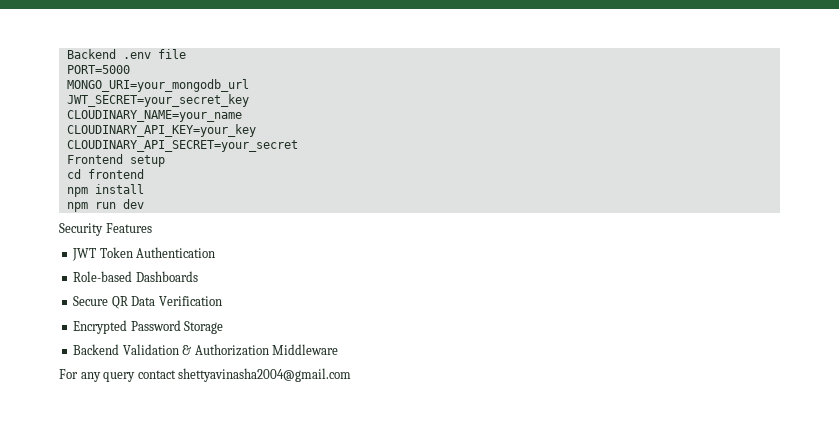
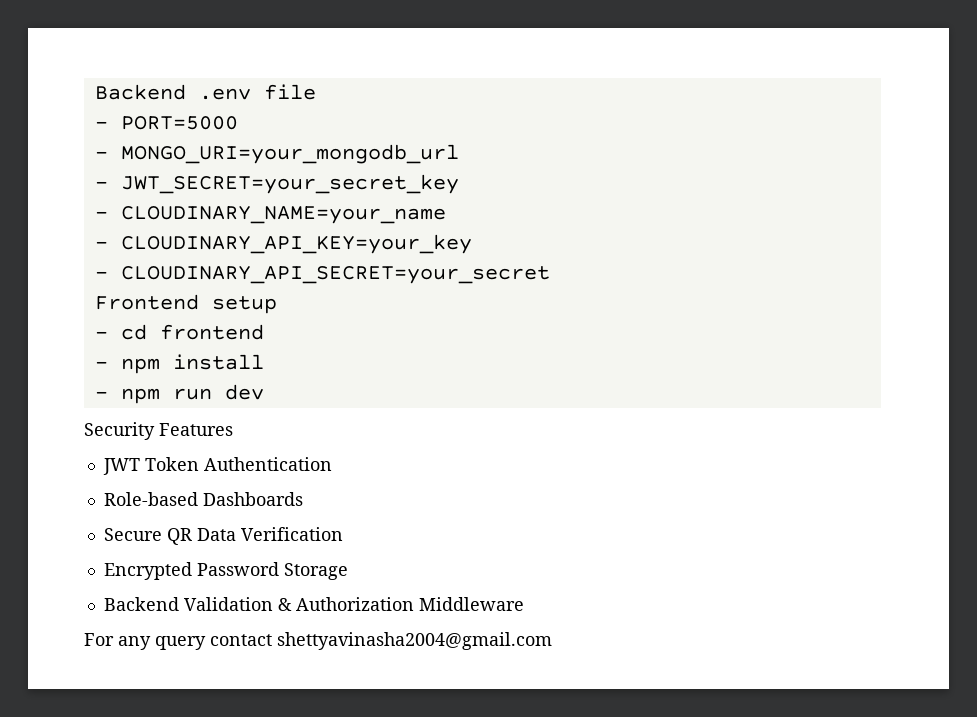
- PORT=5000
+ - PORT=5000
- MONGO_URI=your_mongodb_url
+ - MONGO_URI=your_mongodb_url
- JWT_SECRET=your_secret_key
+ - JWT_SECRET=your_secret_key
- CLOUDINARY_NAME=your_name
+ - CLOUDINARY_NAME=your_name
- CLOUDINARY_API_KEY=your_key
+ - CLOUDINARY_API_KEY=your_key
- CLOUDINARY_API_SECRET=your_secret
+ - CLOUDINARY_API_SECRET=your_secret
- cd frontend
+ - cd frontend
- npm install
+ - npm install
- npm run dev
+ - npm run dev

